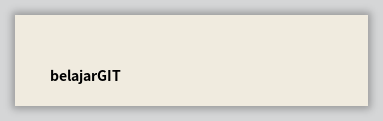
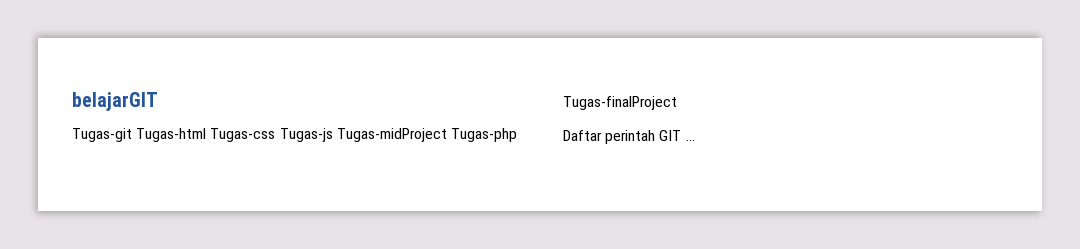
+ Tugas-git Tugas-html Tugas-css Tugas-js Tugas-midProject Tugas-php Tugas-finalProject
+ Daftar perintah GIT ...

